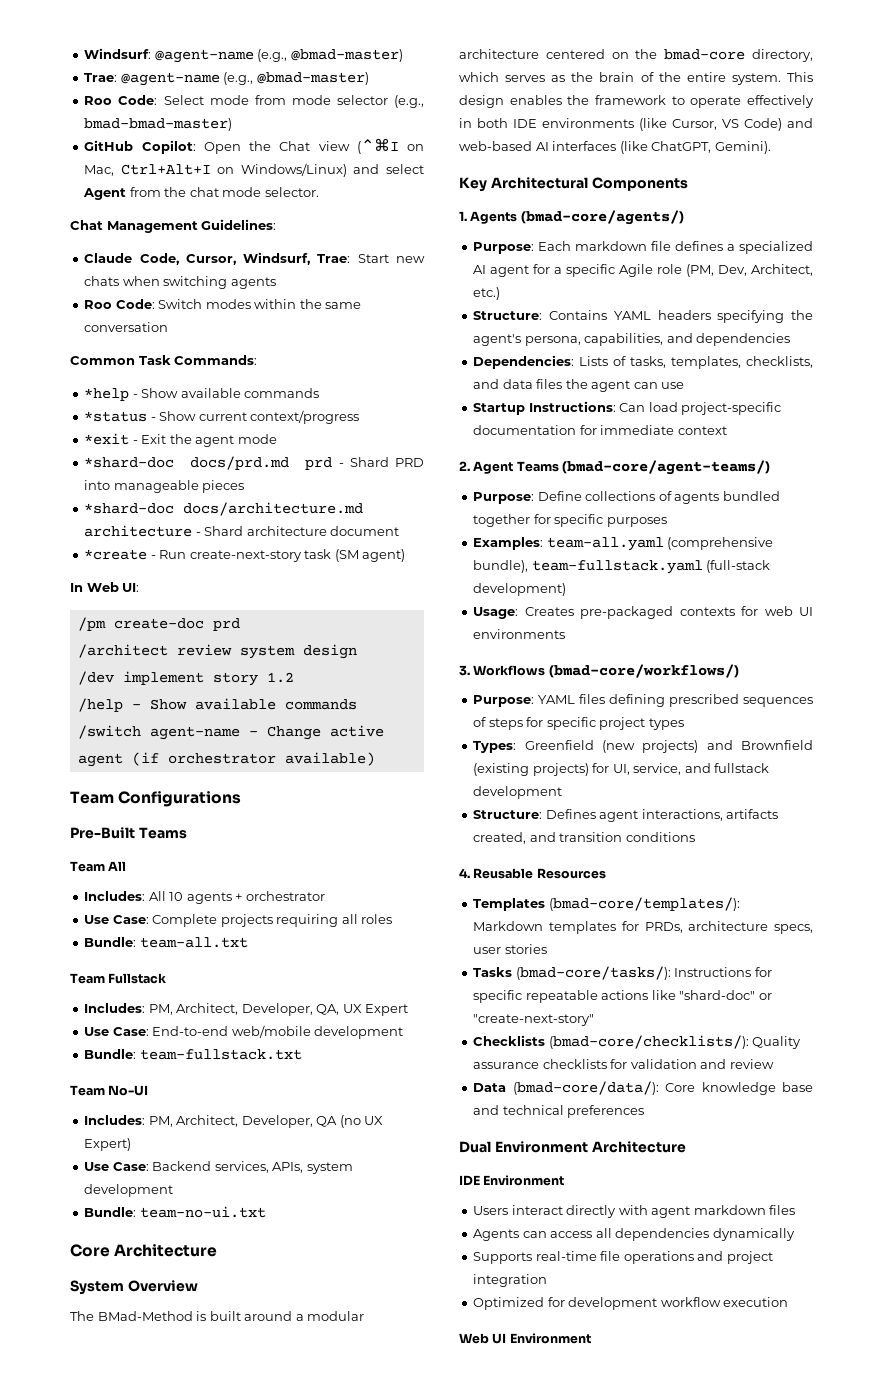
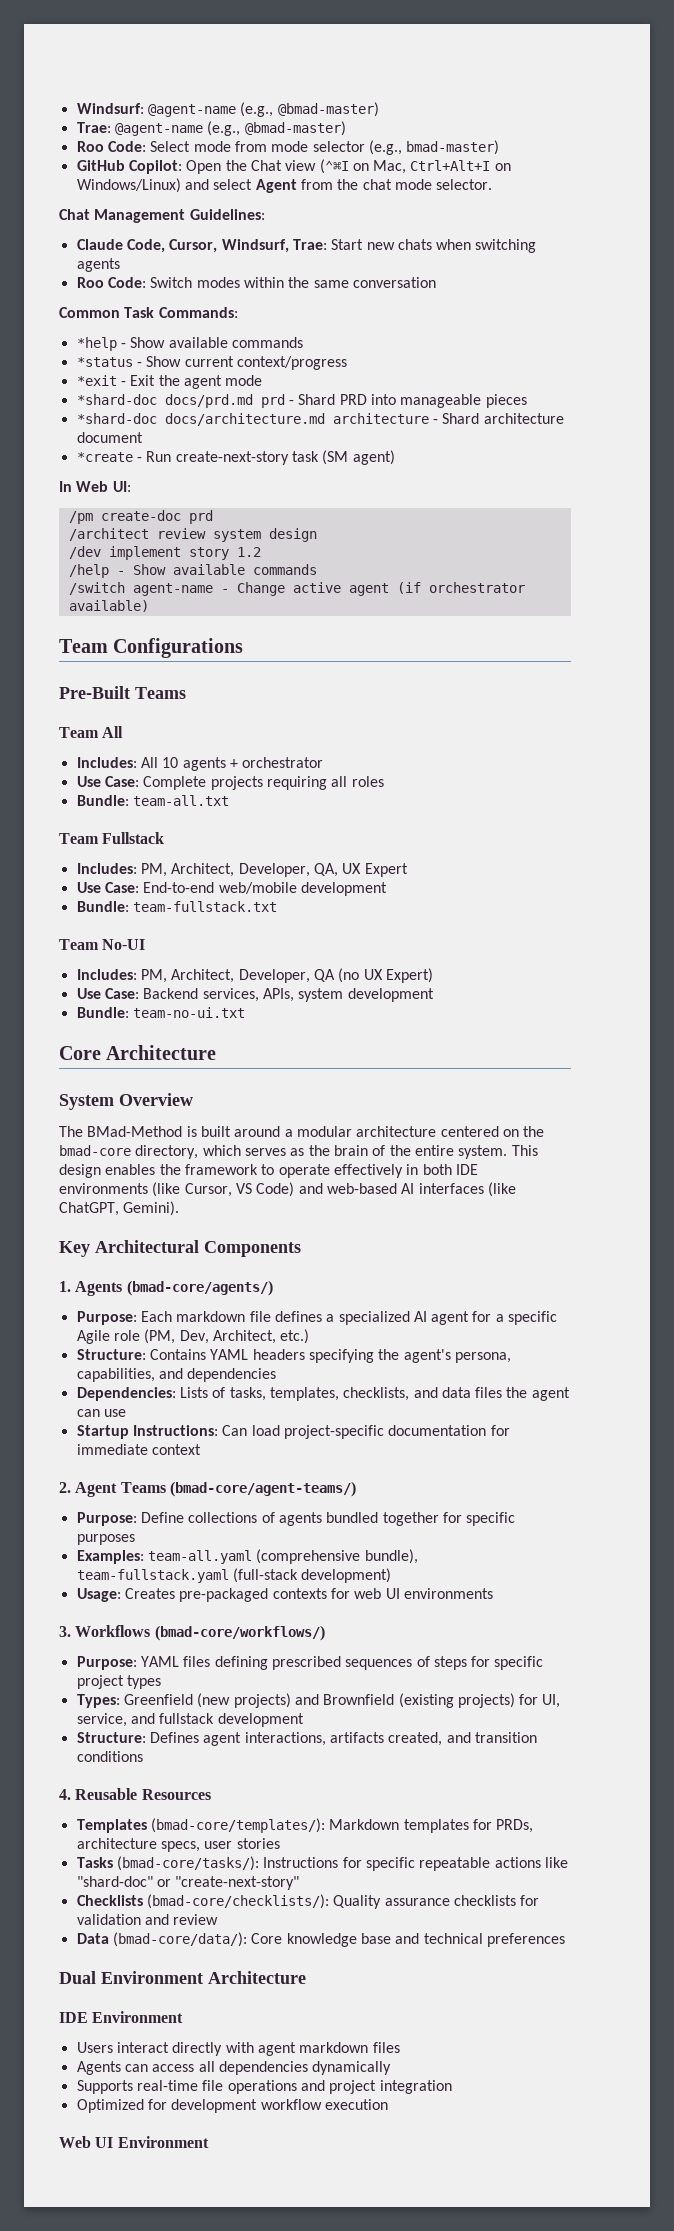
- Roo Code: Select mode from mode selector (e.g., bmad-bmad-master)
+ Roo Code: Select mode from mode selector (e.g., bmad-master)

